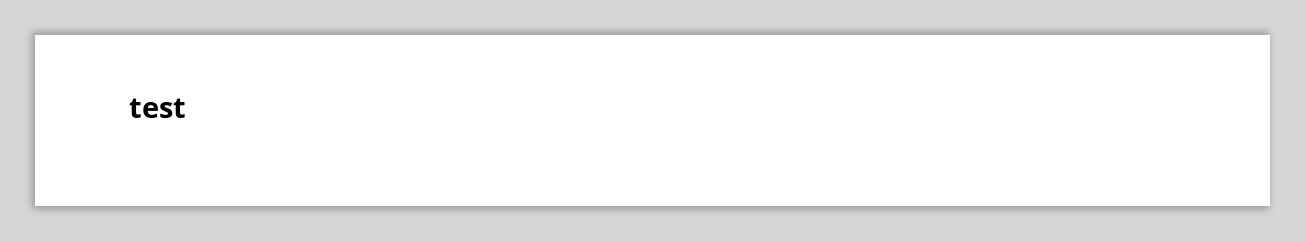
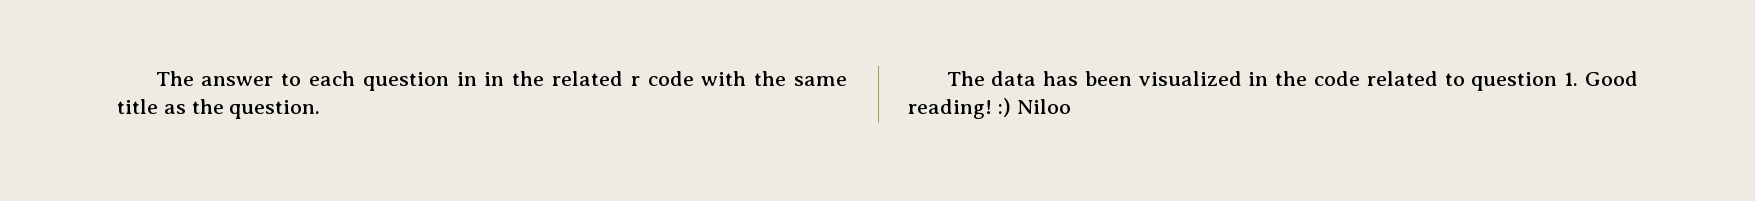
- test
+ The answer to each question in in the related r code with the same title as the question.
+ The data has been visualized in the code related to question 1. Good reading! :) Niloo

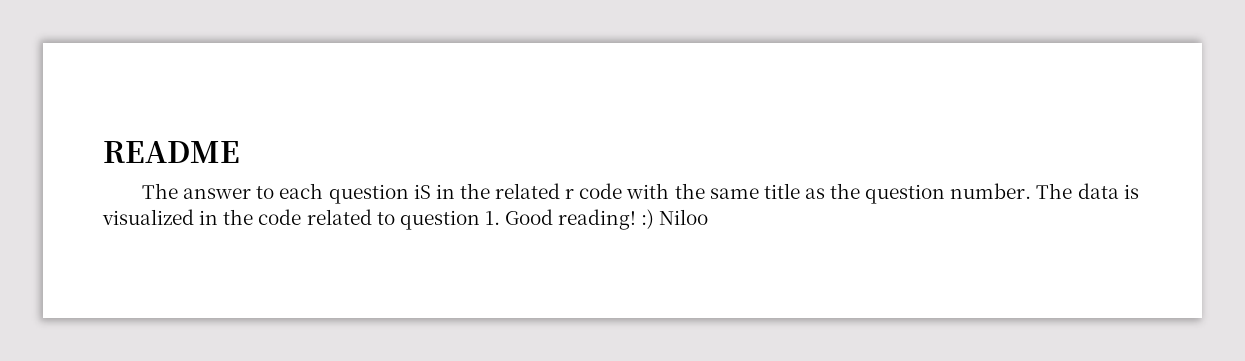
+ README
- The answer to each question in in the related r code with the same title as the question.
- The data has been visualized in the code related to question 1. Good reading! :) Niloo
+ The answer to each question iS in the related r code with the same title as the question number. The data is visualized in the code related to question 1. Good reading! :) Niloo

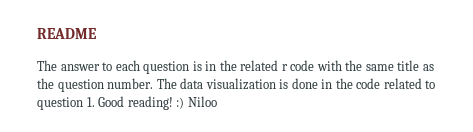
- The answer to each question iS in the related r code with the same title as the question number.
+ The answer to each question is in the related r code with the same title as the question number.
- The data is visualized in the code related to question 1. Good reading! :) Niloo
+ The data visualization is done in the code related to question 1. Good reading! :) Niloo

